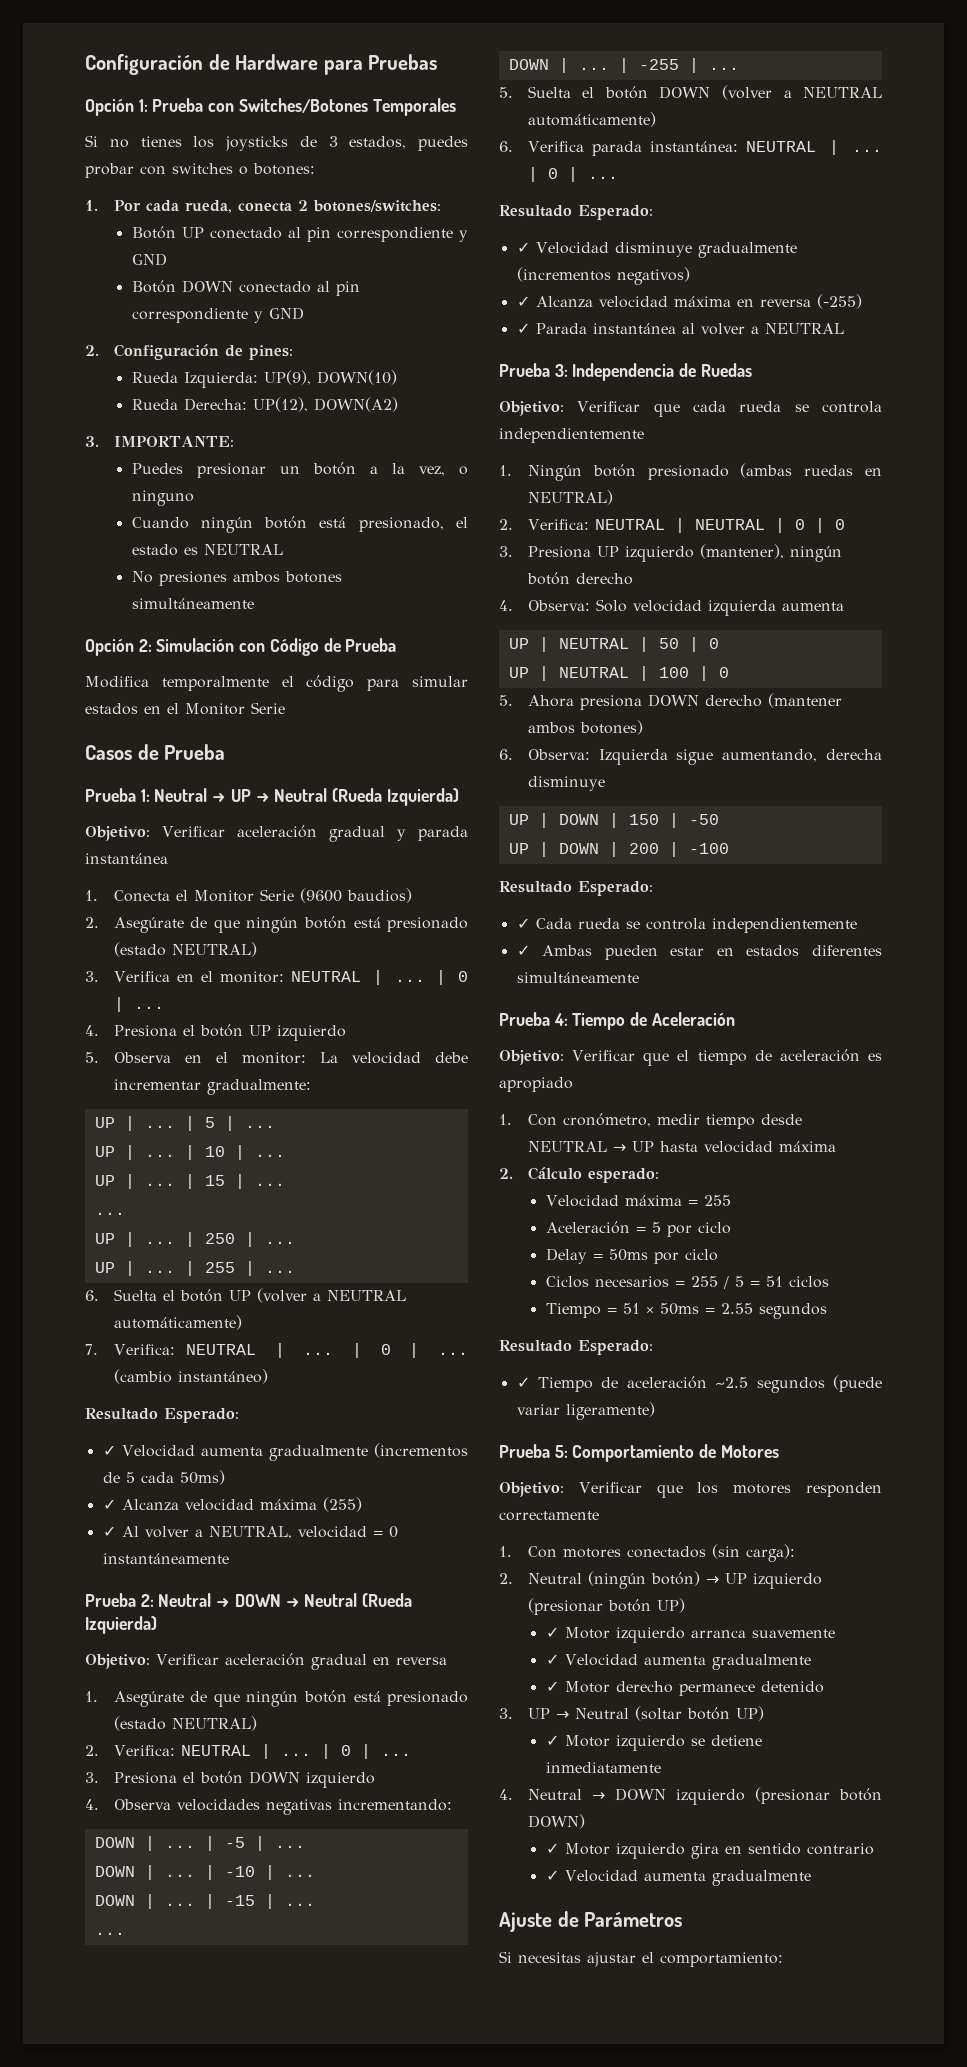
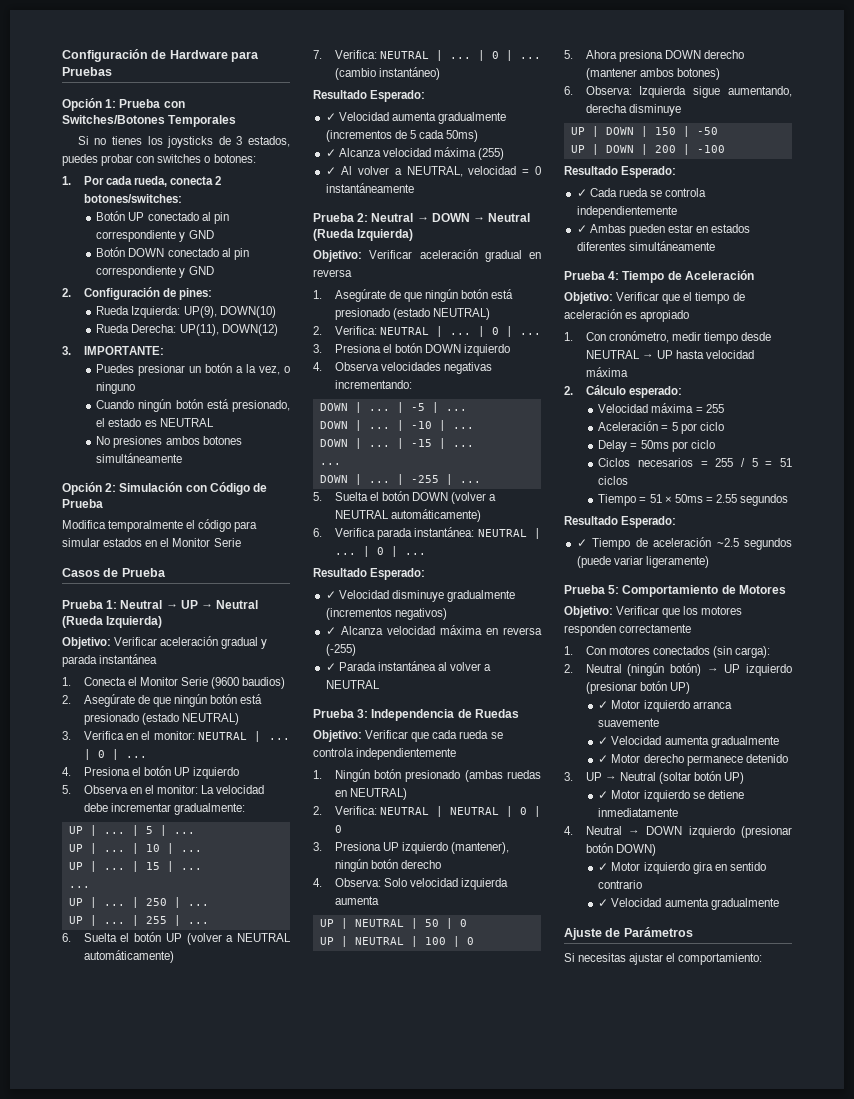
- Rueda Derecha: UP(12), DOWN(A2)
+ Rueda Derecha: UP(11), DOWN(12)

